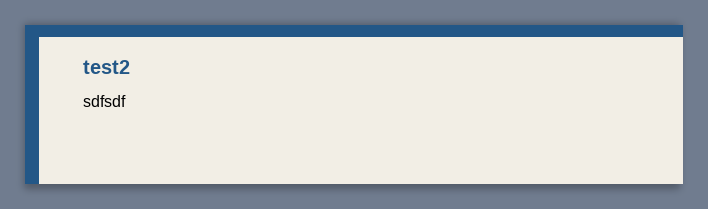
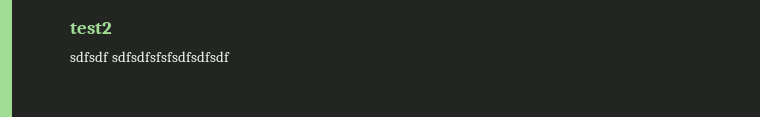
- sdfsdf
+ sdfsdf sdfsdfsfsfsdfsdfsdf

